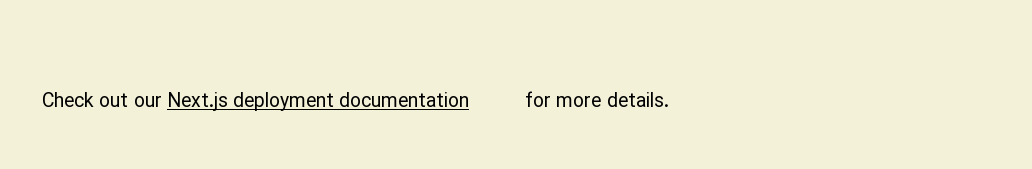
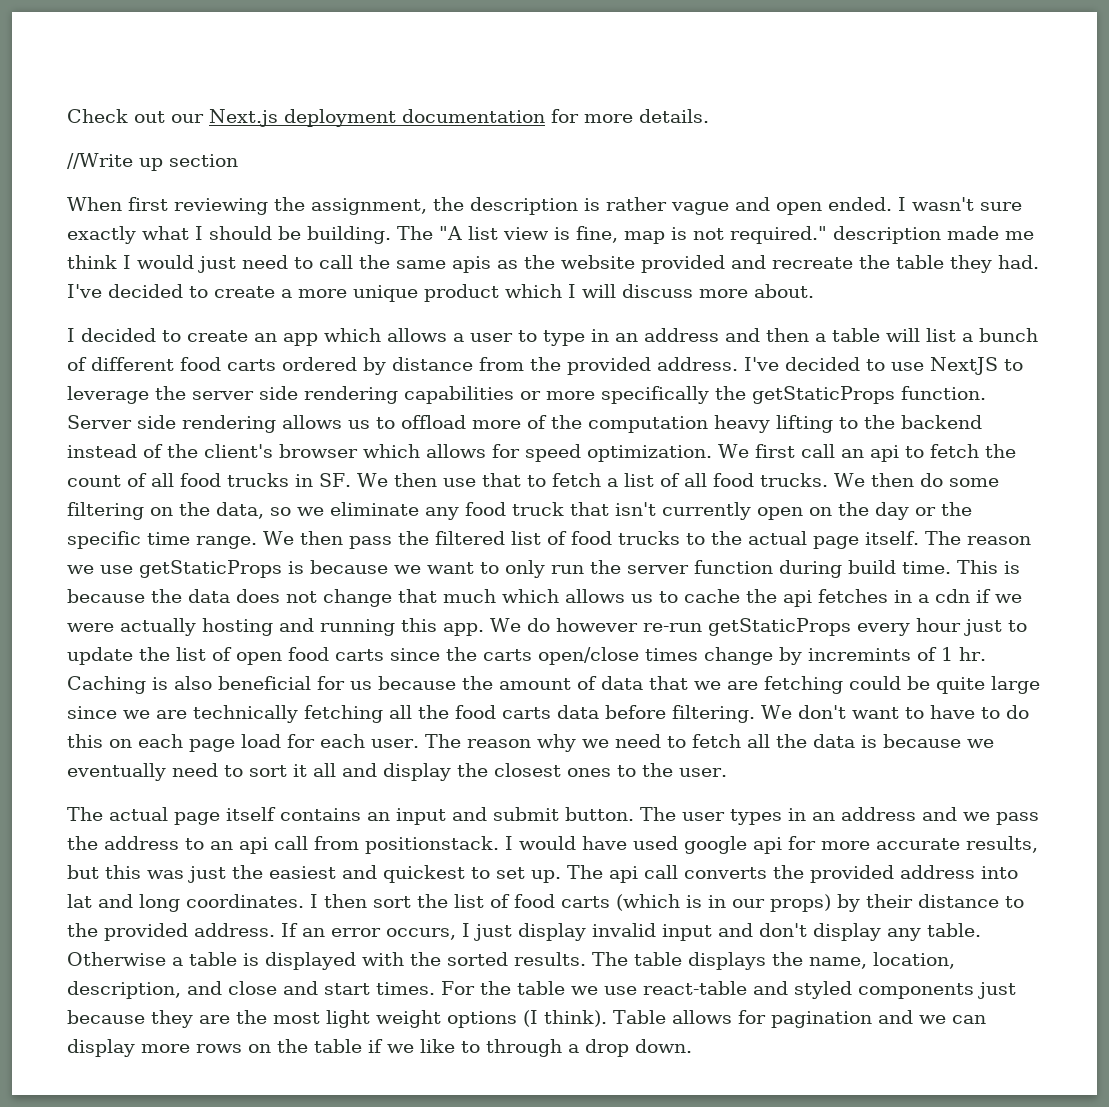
+ //Write up section
+ When first reviewing the assignment, the description is rather vague and open ended. I wasn't sure exactly what I should be building. The "A list view is fine, map is not required." description made me think I would just need to call the same apis as the website provided and recreate the table they had. I've decided to create a more unique product which I will discuss more about.
+ I decided to create an app which allows a user to type in an address and then a table will list a bunch of different food carts ordered by distance from the provided address. I've decided to use NextJS to leverage the server side rendering capabilities or more specifically the getStaticProps function. Server side rendering allows us to offload more of the computation heavy lifting to the backend instead of the client's browser which allows for speed optimization. We first call an api to fetch the count of all food trucks in SF. We then use that to fetch a list of all food trucks. We then do some filtering on the data, so we eliminate any food truck that isn't currently open on the day or the specific time range. We then pass the filtered list of food trucks to the actual page itself. The reason we use getStaticProps is because we want to only run the server function during build time. This is because the data does not change that much which allows us to cache the api fetches in a cdn if we were actually hosting and running this app. We do however re-run getStaticProps every hour just to update the list of open food carts since the carts open/close times change by incremints of 1 hr. Caching is also beneficial for us because the amount of data that we are fetching could be quite large since we are technically fetching all the food carts data before filtering. We don't want to have to do this on each page load for each user. The reason why we need to fetch all the data is because we eventually need to sort it all and display the closest ones to the user.
+ The actual page itself contains an input and submit button. The user types in an address and we pass the address to an api call from positionstack. I would have used google api for more accurate results, but this was just the easiest and quickest to set up. The api call converts the provided address into lat and long coordinates. I then sort the list of food carts (which is in our props) by their distance to the provided address. If an error occurs, I just display invalid input and don't display any table. Otherwise a table is displayed with the sorted results. The table displays the name, location, description, and close and start times. For the table we use react-table and styled components just because they are the most light weight options (I think). Table allows for pagination and we can display more rows on the table if we like to through a drop down.

